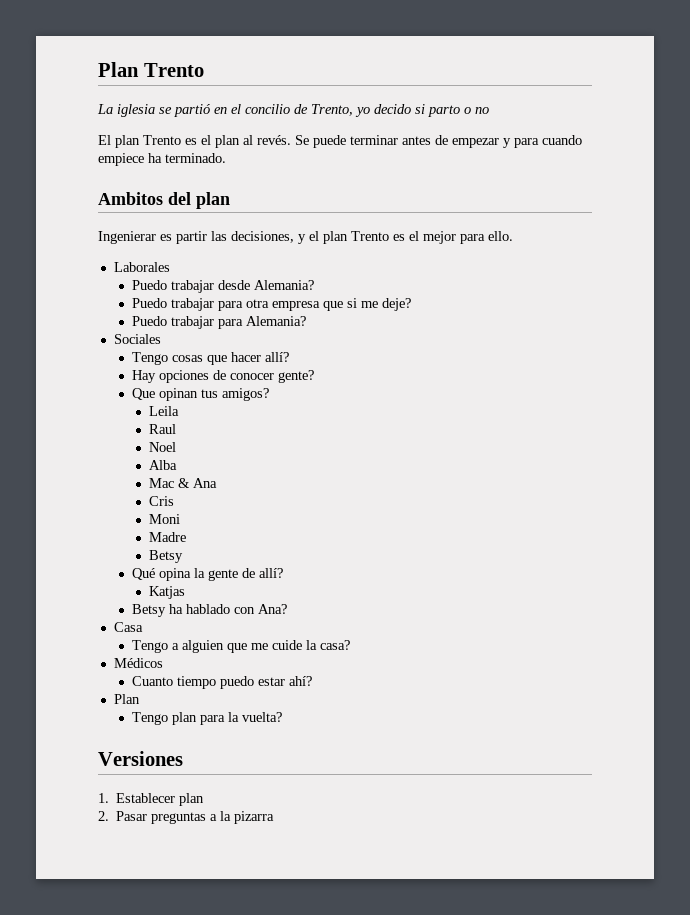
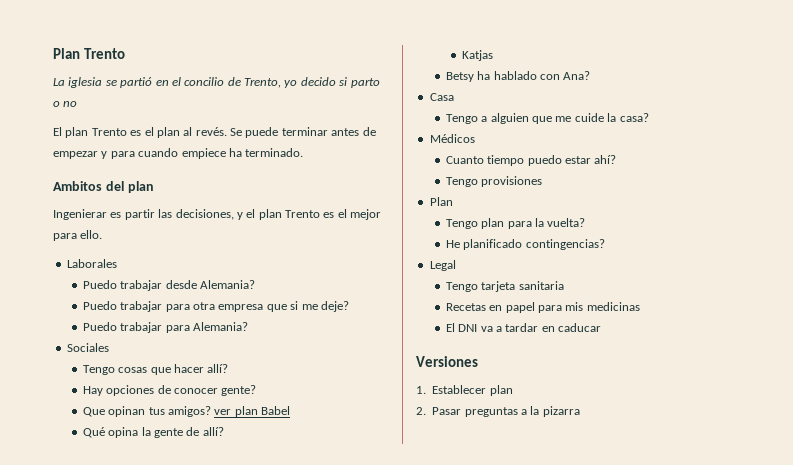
- Que opinan tus amigos?
- Leila
- Raul
- Noel
- Alba
- Mac & Ana
- Cris
- Moni
- Madre
- Betsy
+ Que opinan tus amigos? ver plan Babel
+ Tengo provisiones
+ He planificado contingencias?
+ Legal
+ Tengo tarjeta sanitaria
+ Recetas en papel para mis medicinas
+ El DNI va a tardar en caducar

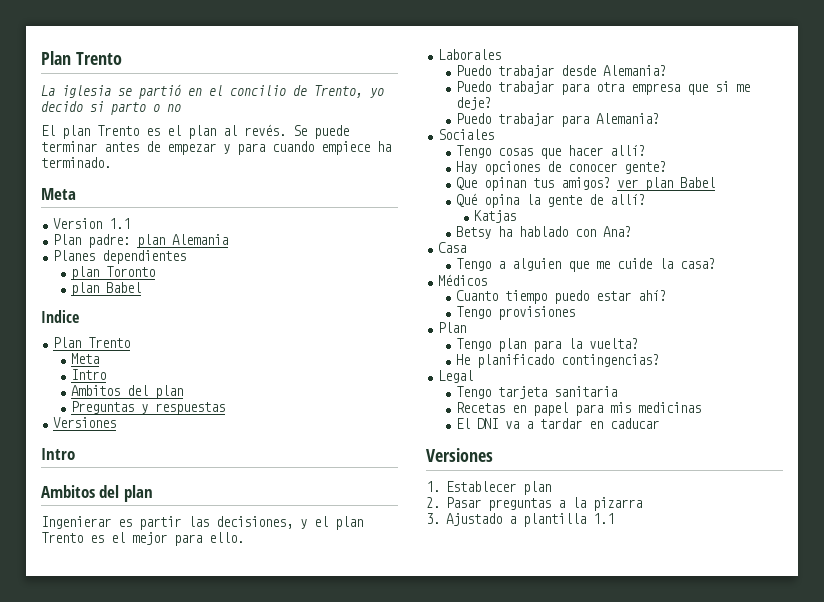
  Se puede terminar antes de empezar y para cuando empiece ha terminado.
+ Meta
+ Version 1.1
+ Plan padre: plan Alemania
+ Planes dependientes
+ plan Toronto
+ plan Babel
+ Indice
+ Plan Trento
+ Meta
+ Intro
+ Ambitos del plan
+ Preguntas y respuestas
+ Versiones
+ Intro
+ 3. Ajustado a plantilla 1.1

